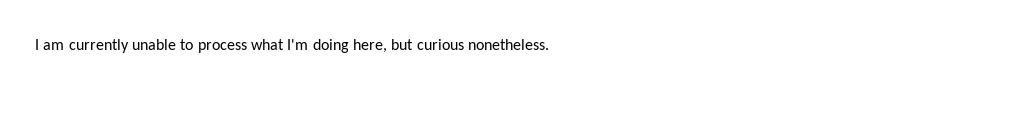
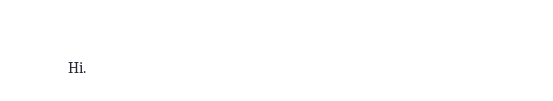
- I am currently unable to process what I'm doing here, but curious nonetheless.
+ Hi.

